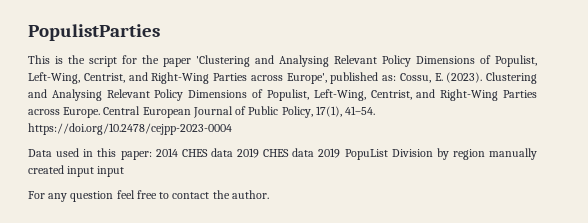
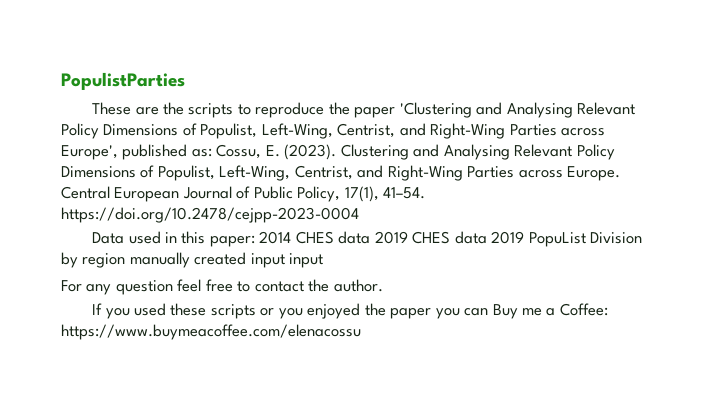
- This is the script for the paper 'Clustering and Analysing Relevant Policy Dimensions of Populist, Left-Wing, Centrist, and Right-Wing Parties across Europe', published as: Cossu, E. (2023).
+ These are the scripts to reproduce the paper 'Clustering and Analysing Relevant Policy Dimensions of Populist, Left-Wing, Centrist, and Right-Wing Parties across Europe', published as: Cossu, E. (2023).
+ If you used these scripts or you enjoyed the paper you can Buy me a Coffee: https://www.buymeacoffee.com/elenacossu

